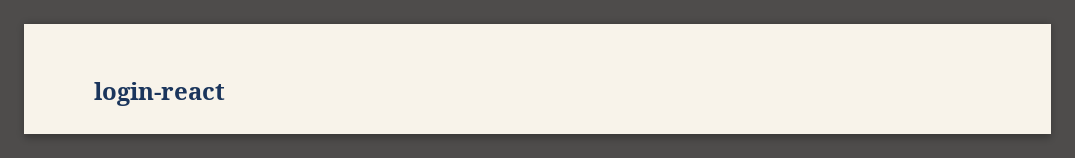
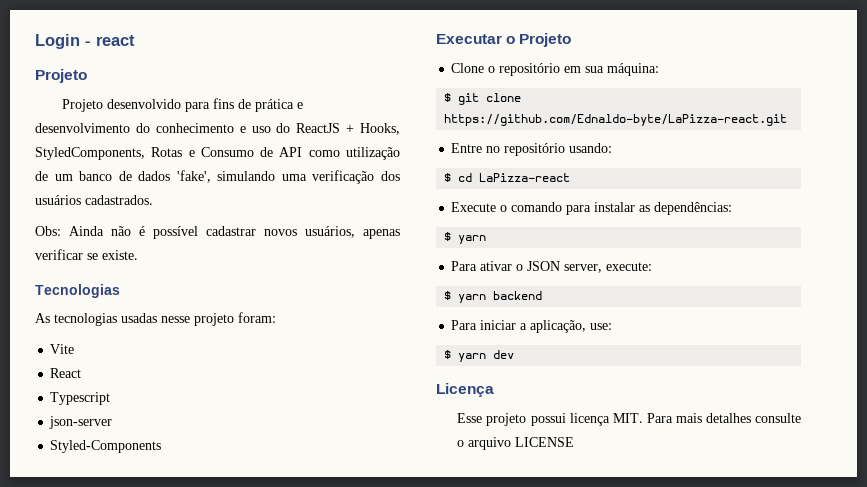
- login-react
+ Login - react
+ Projeto
+ Projeto desenvolvido para fins de prática e desenvolvimento do conhecimento e uso do ReactJS + Hooks, StyledComponents, Rotas e Consumo de API como utilização de um banco de dados 'fake', simulando uma verificação dos usuários cadastrados.
+ Obs: Ainda não é possível cadastrar novos usuários, apenas verificar se existe.
+ Tecnologias
+ As tecnologias usadas nesse projeto foram:
+ Vite
+ React
+ Typescript
+ json-server
+ Styled-Components
+ Executar o Projeto
+ Clone o repositório em sua máquina:
+ $ git clone https://github.com/Ednaldo-byte/LaPizza-react.git
+ Entre no repositório usando:
+ $ cd LaPizza-react
+ Execute o comando para instalar as dependências:
+ $ yarn
+ Para ativar o JSON server, execute:
+ $ yarn backend
+ Para iniciar a aplicação, use:
+ $ yarn dev
+ Licença
+ Esse projeto possui licença MIT. Para mais detalhes consulte o arquivo LICENSE

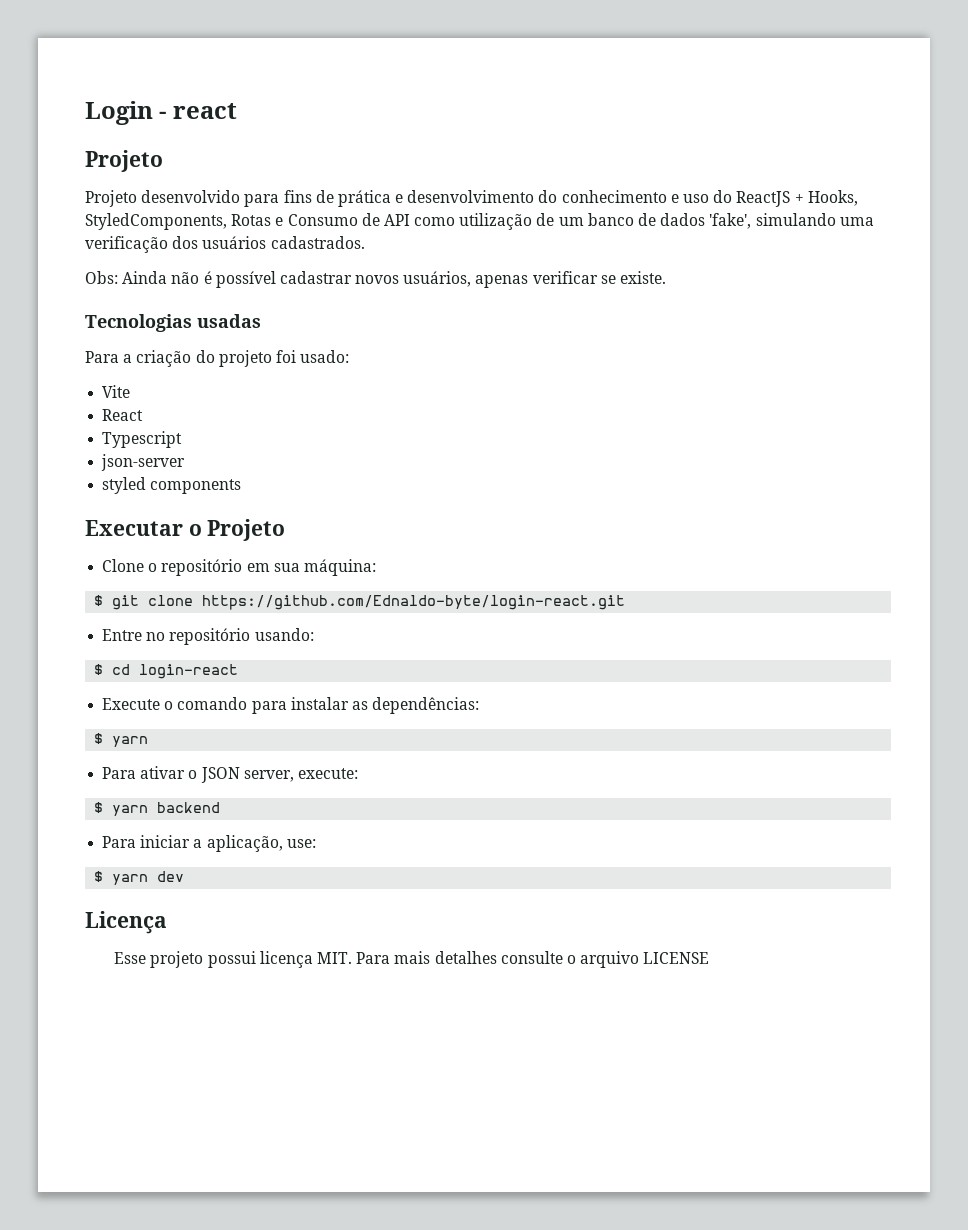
- Tecnologias
- As tecnologias usadas nesse projeto foram:
+ Tecnologias usadas
+ Para a criação do projeto foi usado:
- Styled-Components
+ styled components
- $ git clone https://github.com/Ednaldo-byte/LaPizza-react.git
+ $ git clone https://github.com/Ednaldo-byte/login-react.git
- $ cd LaPizza-react
+ $ cd login-react

